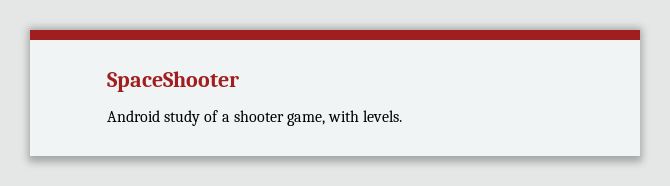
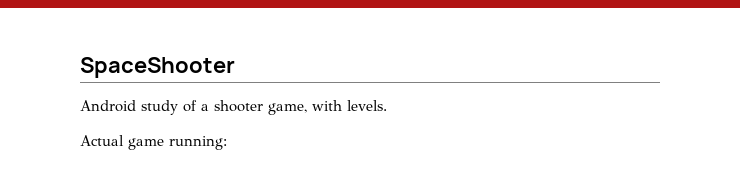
+ Actual game running:

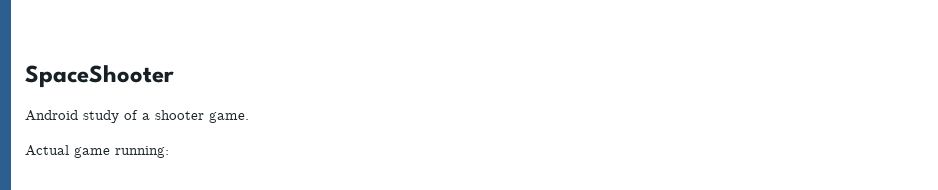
- Android study of a shooter game, with levels.
+ Android study of a shooter game.

